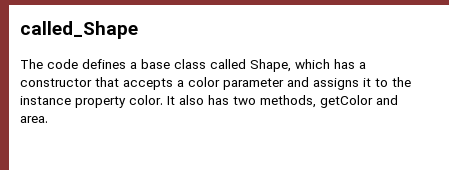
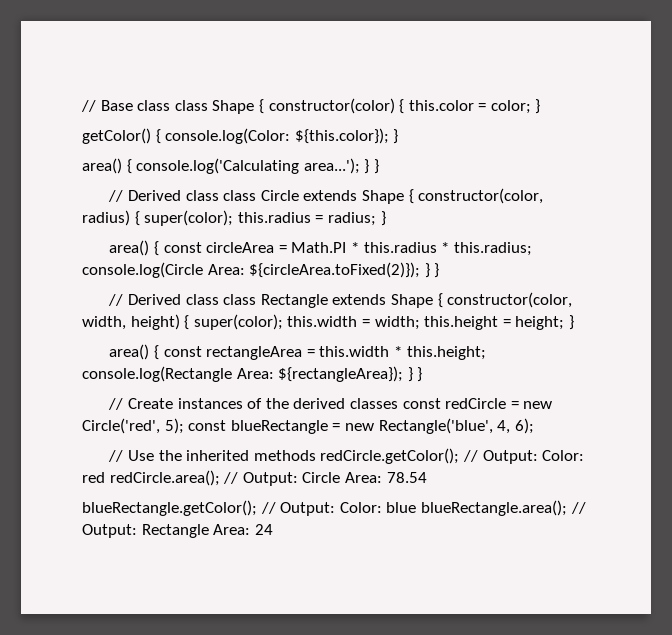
- called_Shape
- The code defines a base class called Shape, which has a constructor that accepts a color parameter and assigns it to the instance property color. It also has two methods, getColor and area.
+ // Base class class Shape { constructor(color) { this.color = color; }
+ getColor() { console.log(Color: ${this.color}); }
+ area() { console.log('Calculating area...'); } }
+ // Derived class class Circle extends Shape { constructor(color, radius) { super(color); this.radius = radius; }
+ area() { const circleArea = Math.PI * this.radius * this.radius; console.log(Circle Area: ${circleArea.toFixed(2)}); } }
+ // Derived class class Rectangle extends Shape { constructor(color, width, height) { super(color); this.width = width; this.height = height; }
+ area() { const rectangleArea = this.width * this.height; console.log(Rectangle Area: ${rectangleArea}); } }
+ // Create instances of the derived classes const redCircle = new Circle('red', 5); const blueRectangle = new Rectangle('blue', 4, 6);
+ // Use the inherited methods redCircle.getColor(); // Output: Color: red redCircle.area(); // Output: Circle Area: 78.54
+ blueRectangle.getColor(); // Output: Color: blue blueRectangle.area(); // Output: Rectangle Area: 24

